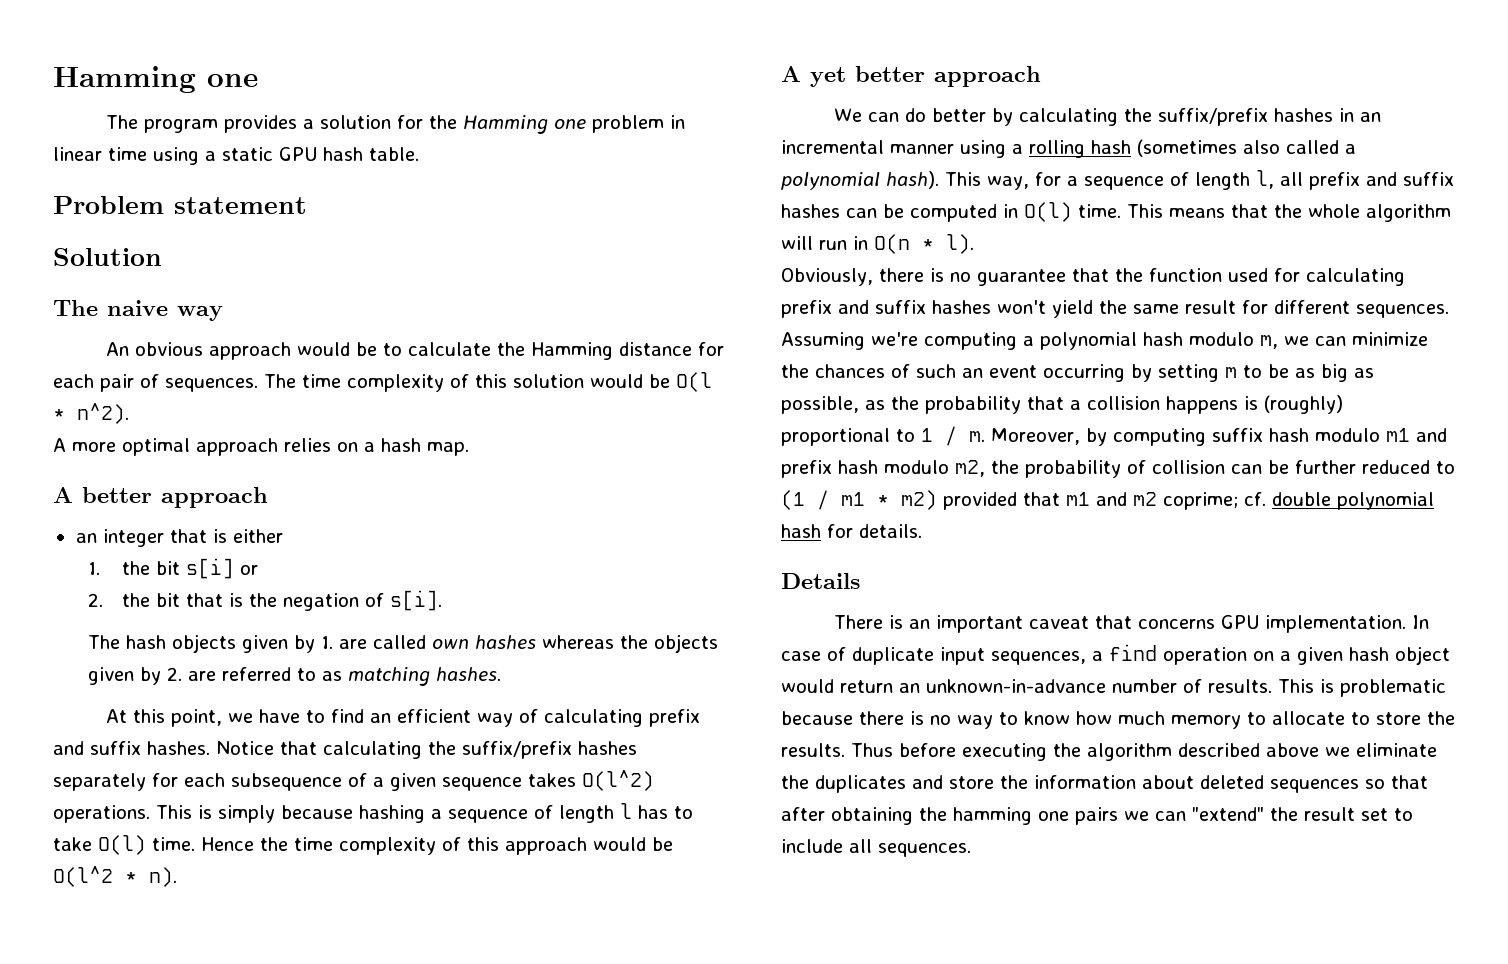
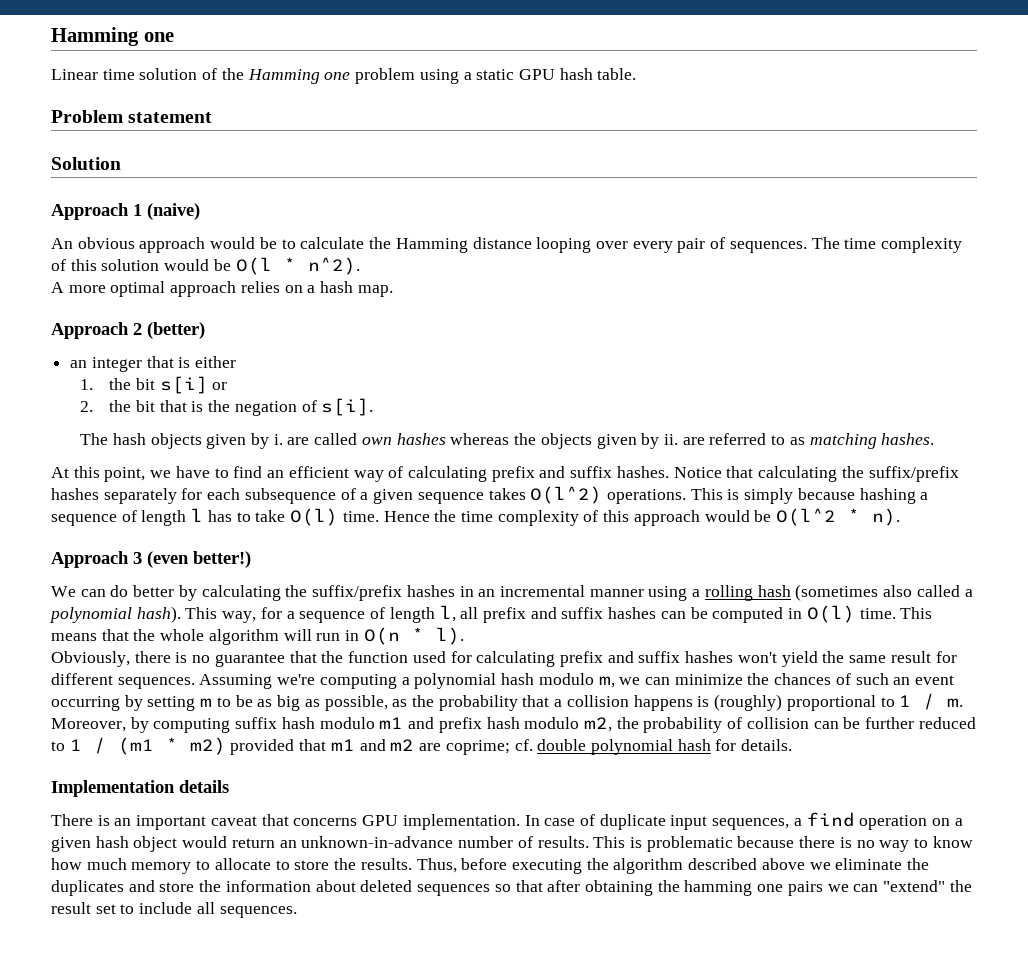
- The program provides a solution for the Hamming one problem in linear time using a static GPU hash table.
+ Linear time solution of the Hamming one problem using a static GPU hash table.
- The naive way
+ Approach 1 (naive)
- An obvious approach would be to calculate the Hamming distance for each pair of sequences.
+ An obvious approach would be to calculate the Hamming distance looping over every pair of sequences.
- A better approach
+ Approach 2 (better)
- The hash objects given by 1. are called own hashes whereas the objects given by 2. are referred to as matching hashes.
+ The hash objects given by i. are called own hashes whereas the objects given by ii. are referred to as matching hashes.
- A yet better approach
+ Approach 3 (even better!)
- Moreover, by computing suffix hash modulo m1 and prefix hash modulo m2, the probability of collision can be further reduced to (1 / m1 * m2) provided that m1 and m2 coprime; cf. double polynomial hash for details.
+ Moreover, by computing suffix hash modulo m1 and prefix hash modulo m2, the probability of collision can be further reduced to 1 / (m1 * m2) provided that m1 and m2 are coprime; cf. double polynomial hash for details.
- Details
+ Implementation details
- Thus before executing the algorithm described above we eliminate the duplicates and store the information about deleted sequences so that after obtaining the hamming one pairs we can "extend" the result set to include all sequences.
+ Thus, before executing the algorithm described above we eliminate the duplicates and store the information about deleted sequences so that after obtaining the hamming one pairs we can "extend" the result set to include all sequences.

